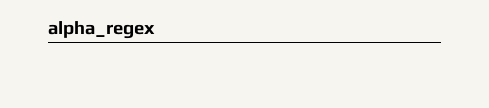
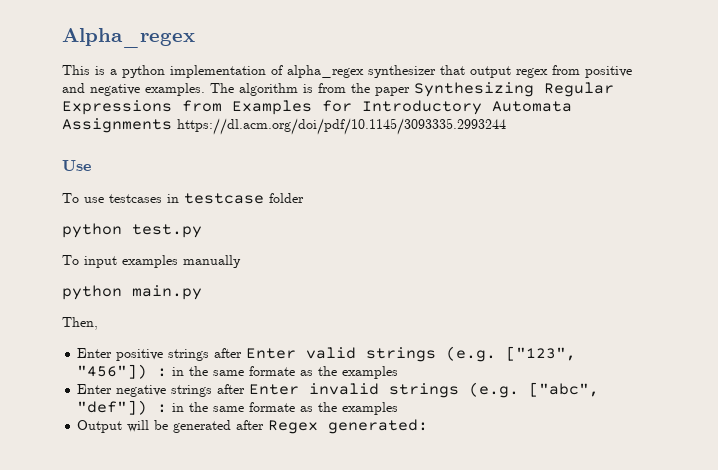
- alpha_regex
+ Alpha_regex
+ This is a python implementation of alpha_regex synthesizer that output regex from positive and negative examples. The algorithm is from the paper Synthesizing Regular Expressions from Examples for Introductory Automata Assignments https://dl.acm.org/doi/pdf/10.1145/3093335.2993244
+ Use
+ To use testcases in testcase folder
+ python test.py
+ To input examples manually
+ python main.py
+ Then,
+ Enter positive strings after Enter valid strings (e.g. ["123", "456"]) : in the same formate as the examples
+ Enter negative strings after Enter invalid strings (e.g. ["abc", "def"]) : in the same formate as the examples
+ Output will be generated after Regex generated:

